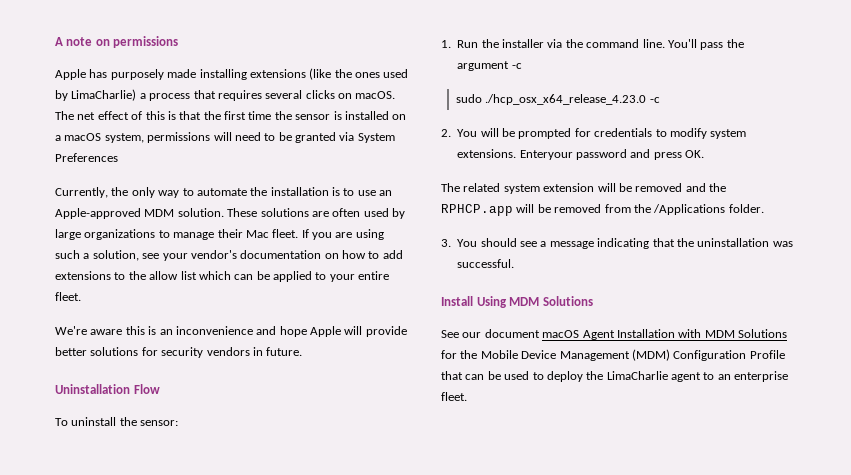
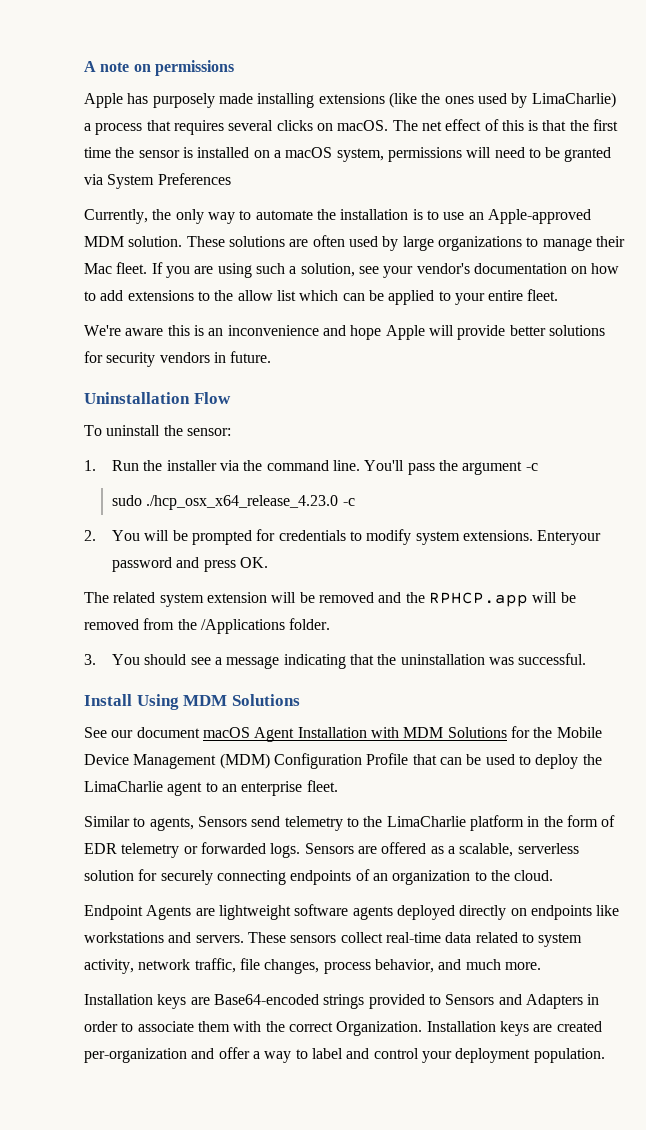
+ Similar to agents, Sensors send telemetry to the LimaCharlie platform in the form of EDR telemetry or forwarded logs. Sensors are offered as a scalable, serverless solution for securely connecting endpoints of an organization to the cloud.
+ Endpoint Agents are lightweight software agents deployed directly on endpoints like workstations and servers. These sensors collect real-time data related to system activity, network traffic, file changes, process behavior, and much more.
+ Installation keys are Base64-encoded strings provided to Sensors and Adapters in order to associate them with the correct Organization. Installation keys are created per-organization and offer a way to label and control your deployment population.

